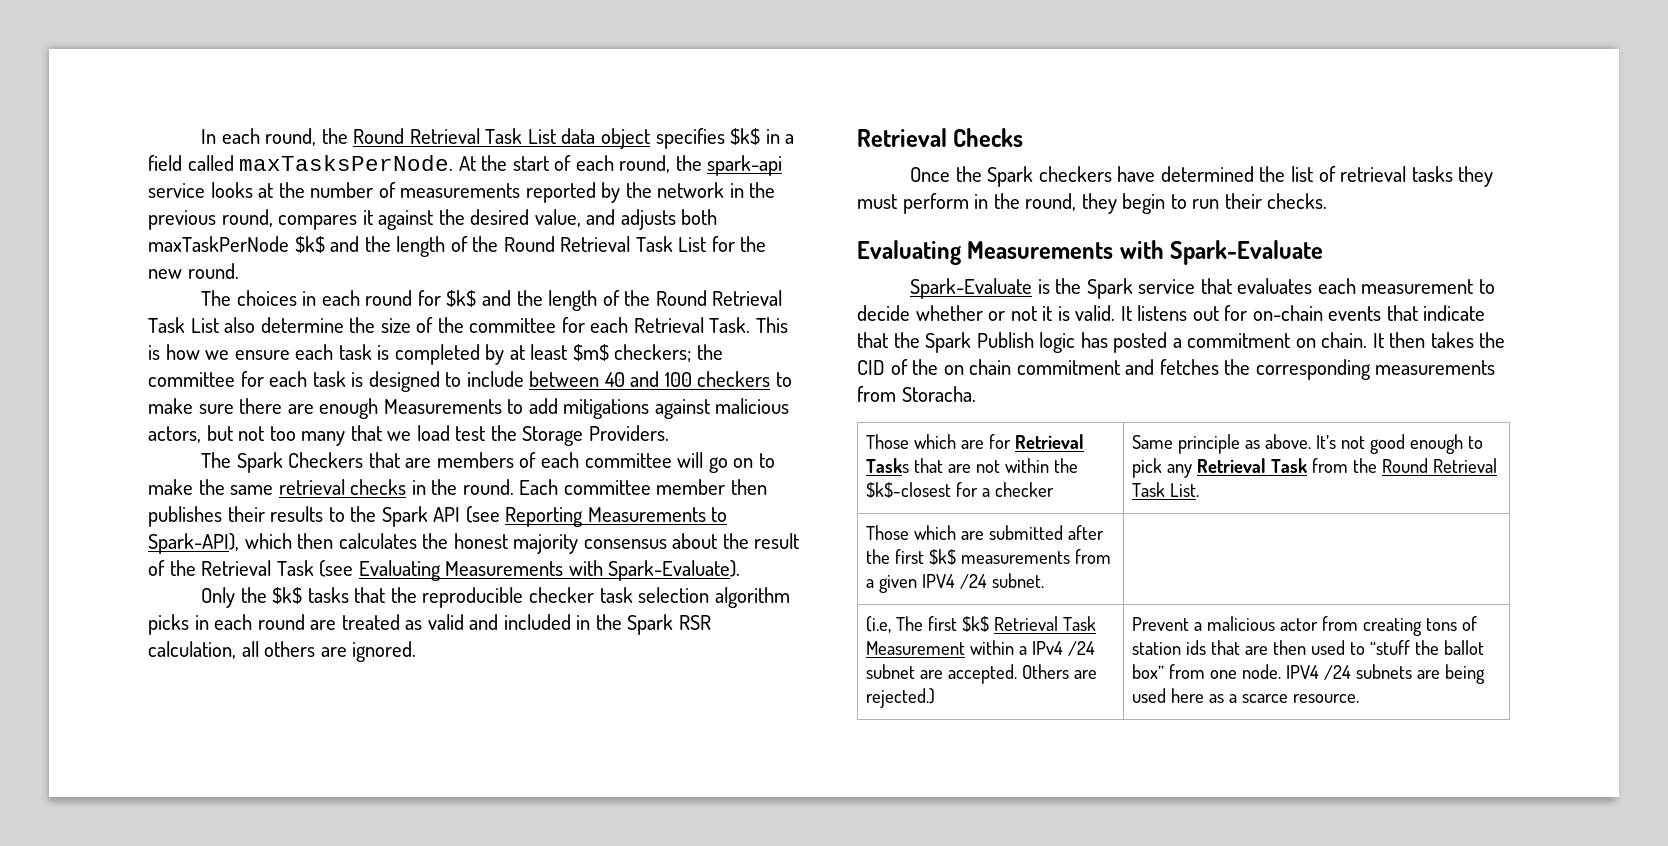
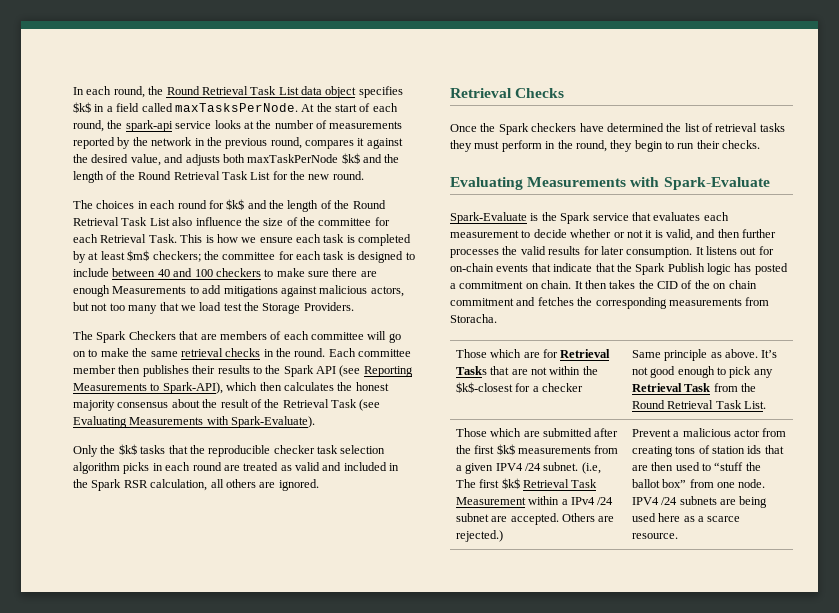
- The choices in each round for $k$ and the length of the Round Retrieval Task List also determine the size of the committee for each Retrieval Task.
+ The choices in each round for $k$ and the length of the Round Retrieval Task List also influence the size of the committee for each Retrieval Task.
- Spark-Evaluate is the Spark service that evaluates each measurement to decide whether or not it is valid.
+ Spark-Evaluate is the Spark service that evaluates each measurement to decide whether or not it is valid, and then further processes the valid results for later consumption.
- Those which are submitted after the first $k$ measurements from a given IPV4 /24 subnet. |
- (i.e, The first $k$ Retrieval Task Measurement within a IPv4 /24 subnet are accepted.
+ Those which are submitted after the first $k$ measurements from a given IPV4 /24 subnet. (i.e, The first $k$ Retrieval Task Measurement within a IPv4 /24 subnet are accepted.

